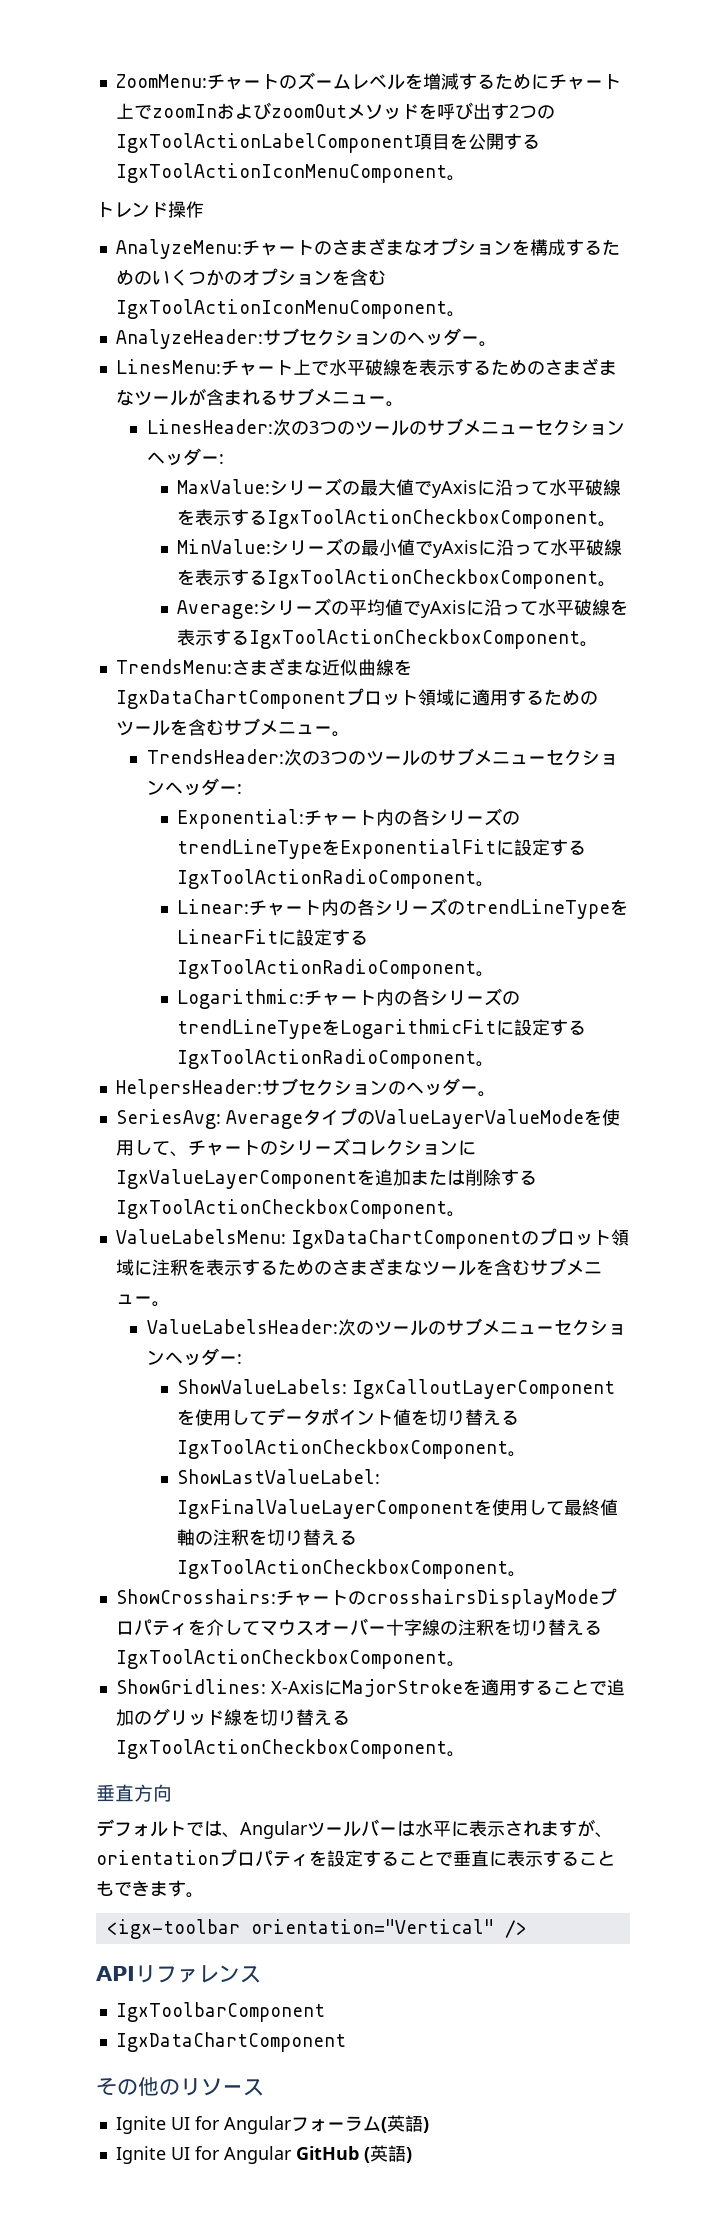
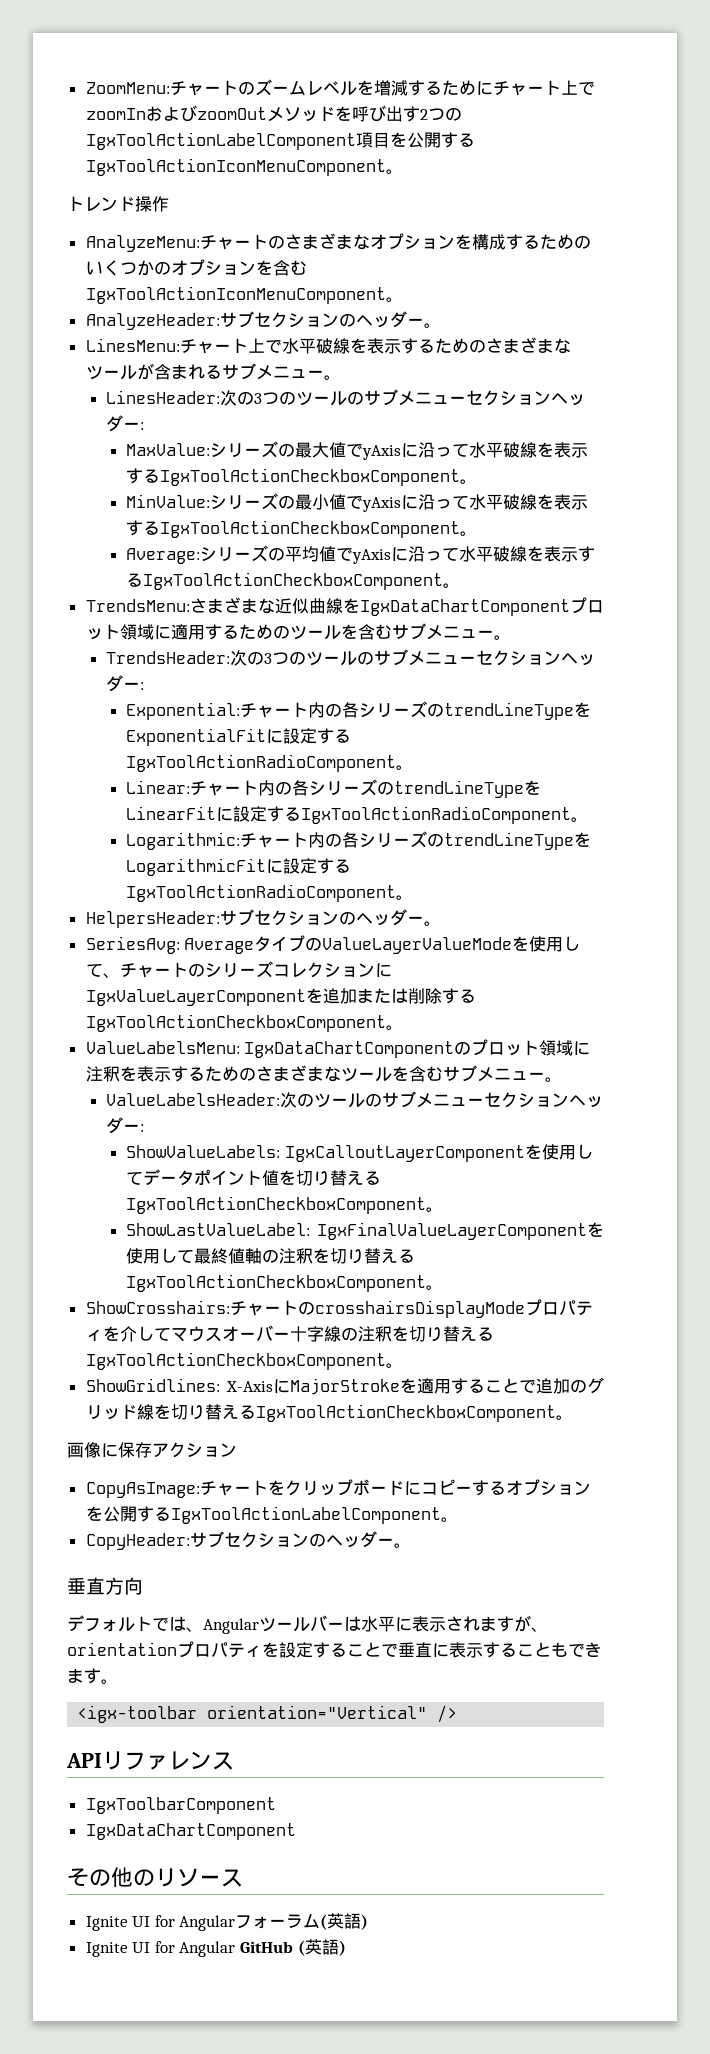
+ 画像に保存アクション
+ CopyAsImage:チャートをクリップボードにコピーするオプションを公開するIgxToolActionLabelComponent。
+ CopyHeader:サブセクションのヘッダー。

